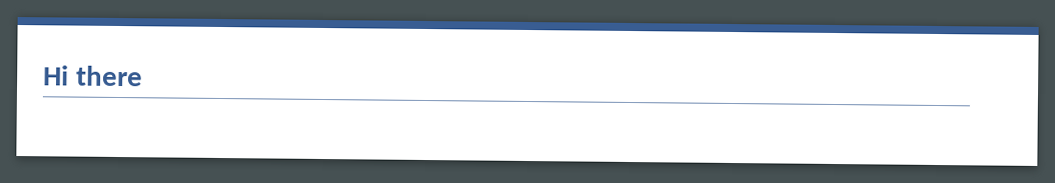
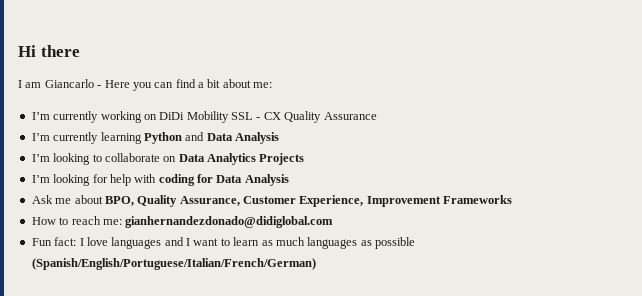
+ I am Giancarlo - Here you can find a bit about me:
+ I’m currently working on DiDi Mobility SSL - CX Quality Assurance
+ I’m currently learning Python and Data Analysis
+ I’m looking to collaborate on Data Analytics Projects
+ I’m looking for help with coding for Data Analysis
+ Ask me about BPO, Quality Assurance, Customer Experience, Improvement Frameworks
+ How to reach me: gianhernandezdonado@didiglobal.com
+ Fun fact: I love languages and I want to learn as much languages as possible (Spanish/English/Portuguese/Italian/French/German)

